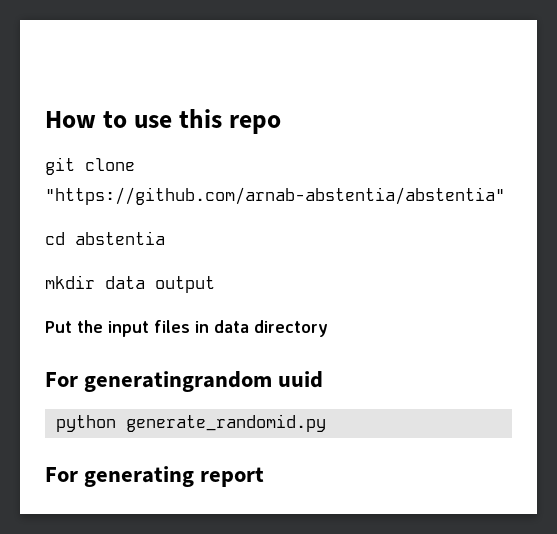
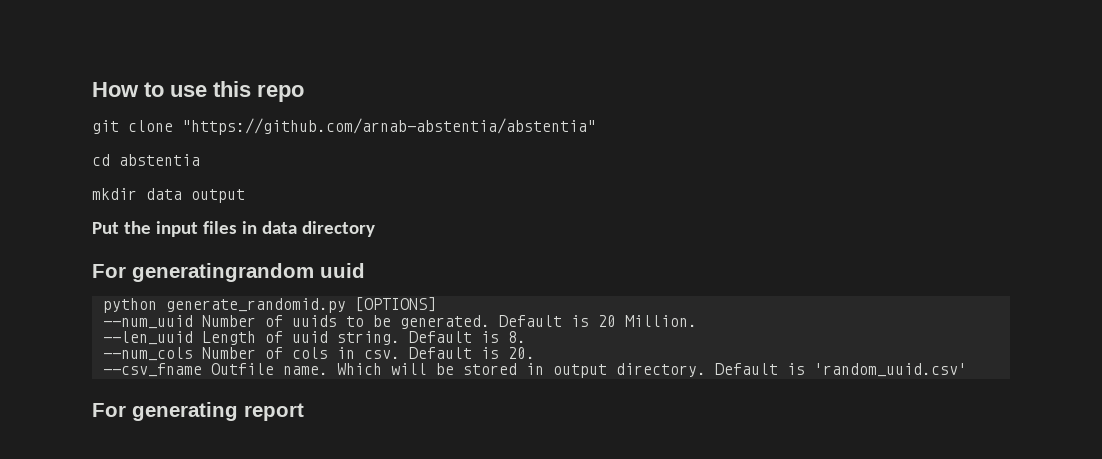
- python generate_randomid.py
+ python generate_randomid.py [OPTIONS]
+ --num_uuid Number of uuids to be generated. Default is 20 Million.
+ --len_uuid Length of uuid string. Default is 8.
+ --num_cols Number of cols in csv. Default is 20.
+ --csv_fname Outfile name. Which will be stored in output directory. Default is 'random_uuid.csv'

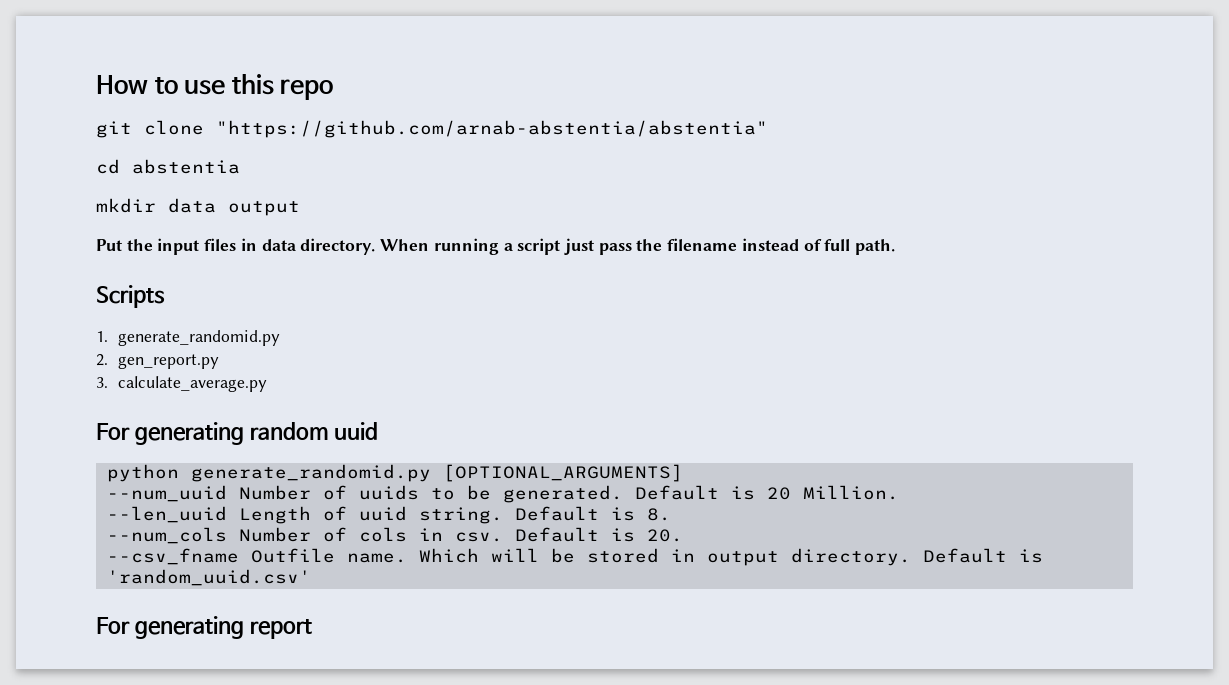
- Put the input files in data directory
- For generatingrandom uuid
+ Put the input files in data directory. When running a script just pass the filename instead of full path.
+ Scripts
+ 1. generate_randomid.py
+ 2. gen_report.py
+ 3. calculate_average.py
+ For generating random uuid
- python generate_randomid.py [OPTIONS]
+ python generate_randomid.py [OPTIONAL_ARGUMENTS]

